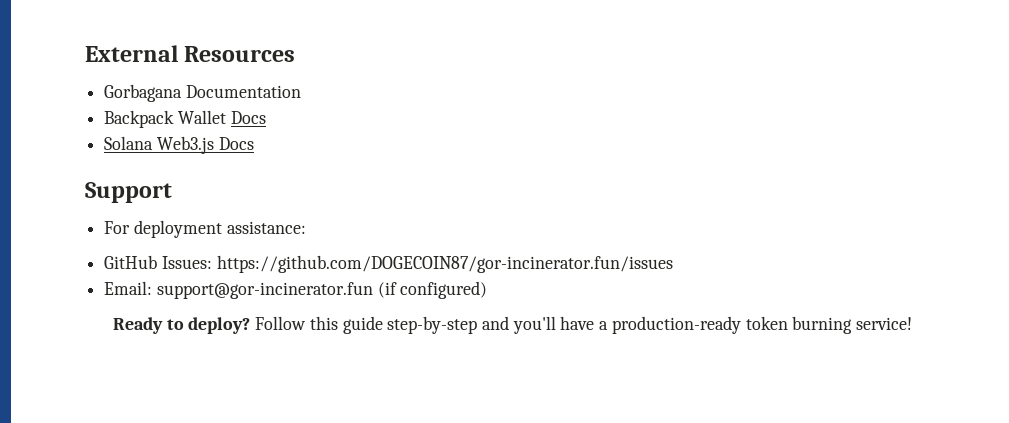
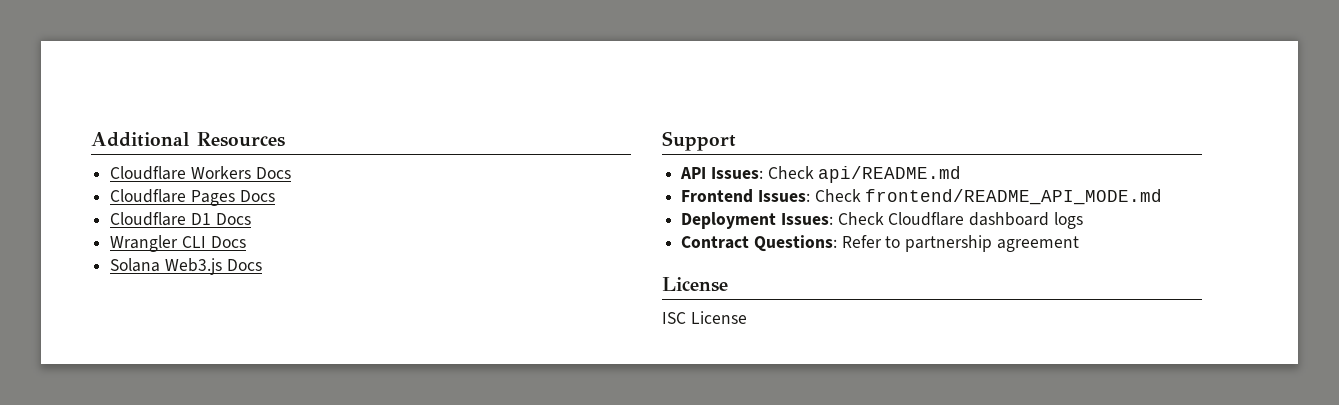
- External Resources
+ Additional Resources
- Gorbagana Documentation
- Backpack Wallet Docs
+ Cloudflare Workers Docs
+ Cloudflare Pages Docs
+ Cloudflare D1 Docs
+ Wrangler CLI Docs
- For deployment assistance:
- GitHub Issues: https://github.com/DOGECOIN87/gor-incinerator.fun/issues
- Email: support@gor-incinerator.fun (if configured)
- Ready to deploy? Follow this guide step-by-step and you'll have a production-ready token burning service!
+ API Issues: Check api/README.md
+ Frontend Issues: Check frontend/README_API_MODE.md
+ Deployment Issues: Check Cloudflare dashboard logs
+ Contract Questions: Refer to partnership agreement
+ License
+ ISC License

